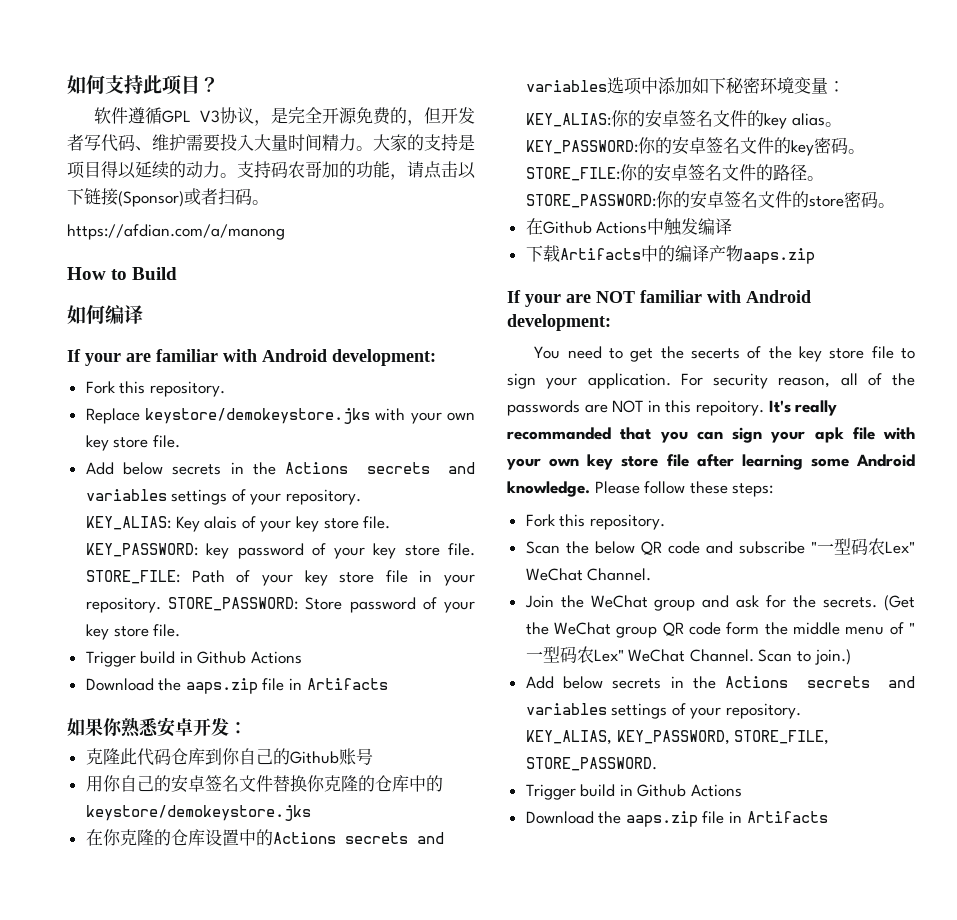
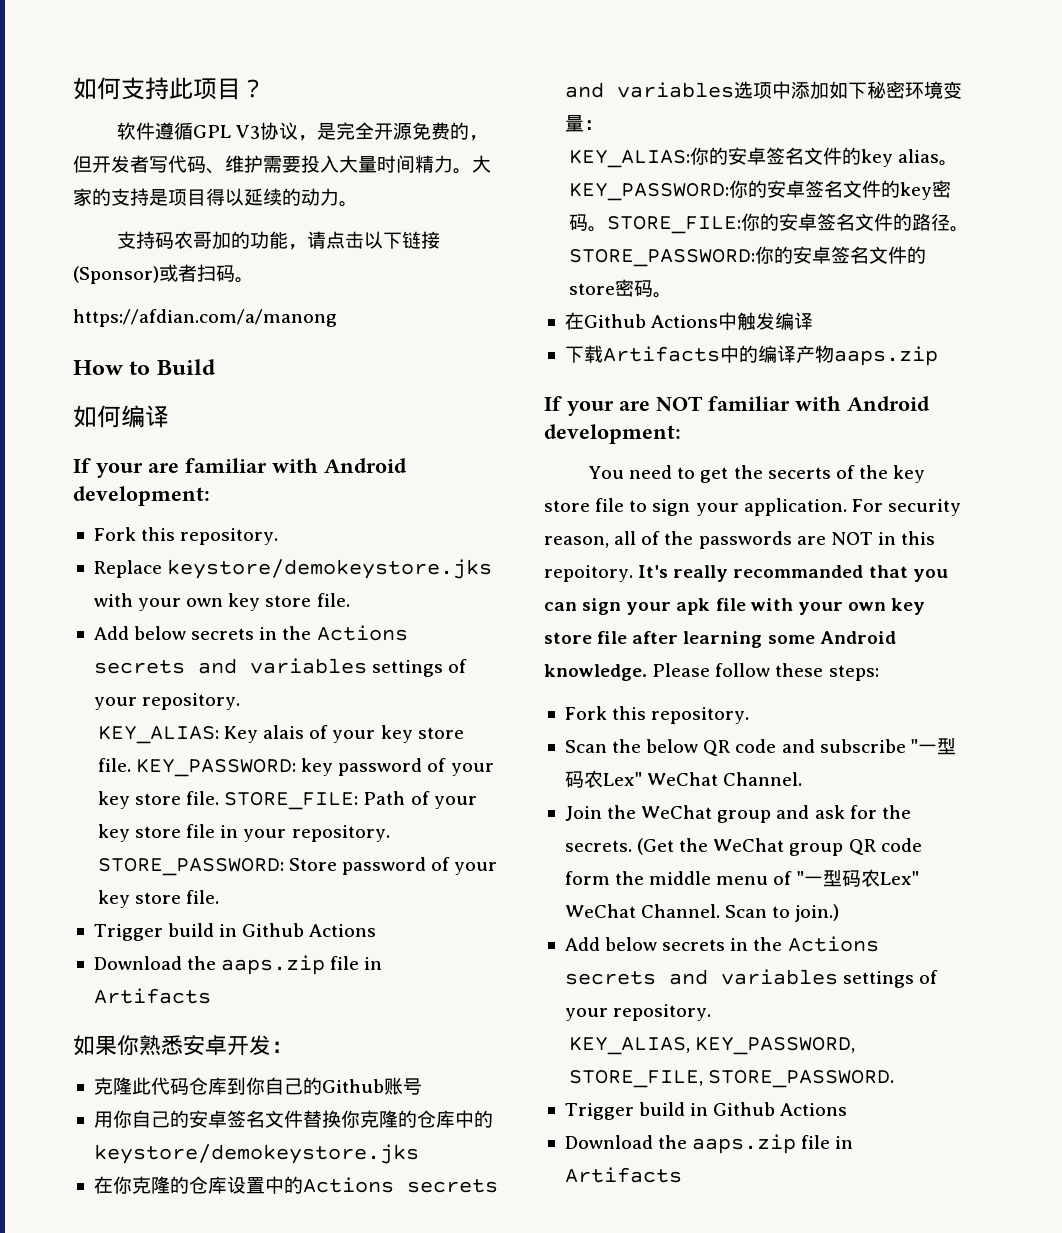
- 大家的支持是项目得以延续的动力。支持码农哥加的功能，请点击以下链接(Sponsor)或者扫码。
+ 大家的支持是项目得以延续的动力。
+ 支持码农哥加的功能，请点击以下链接(Sponsor)或者扫码。

